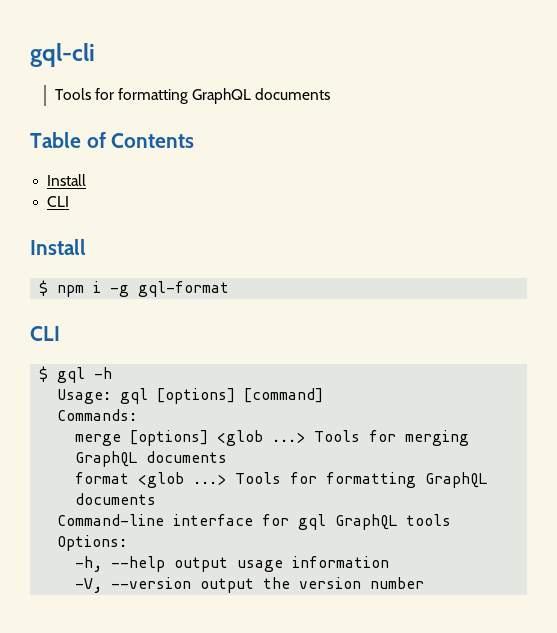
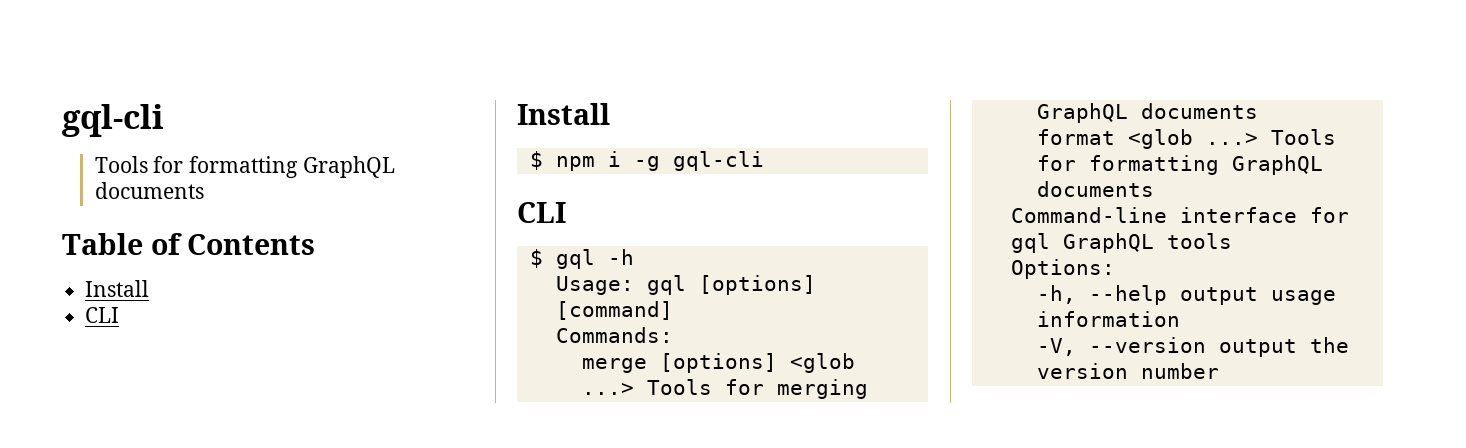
- $ npm i -g gql-format
+ $ npm i -g gql-cli

